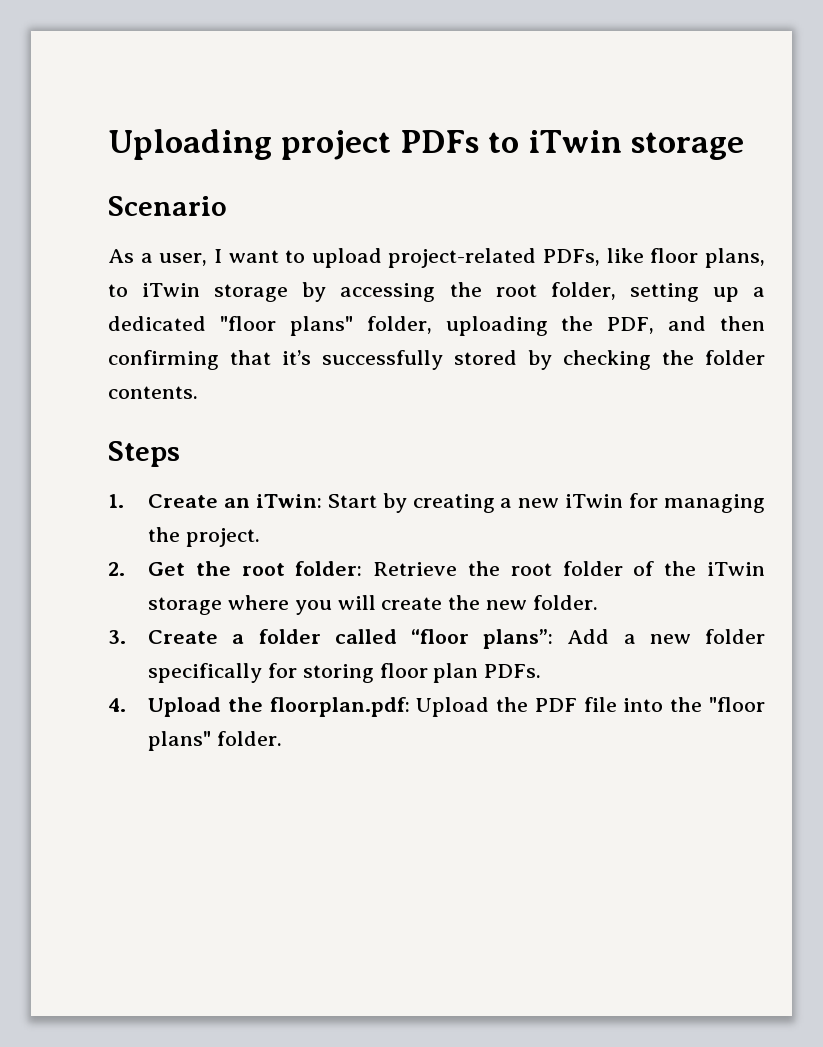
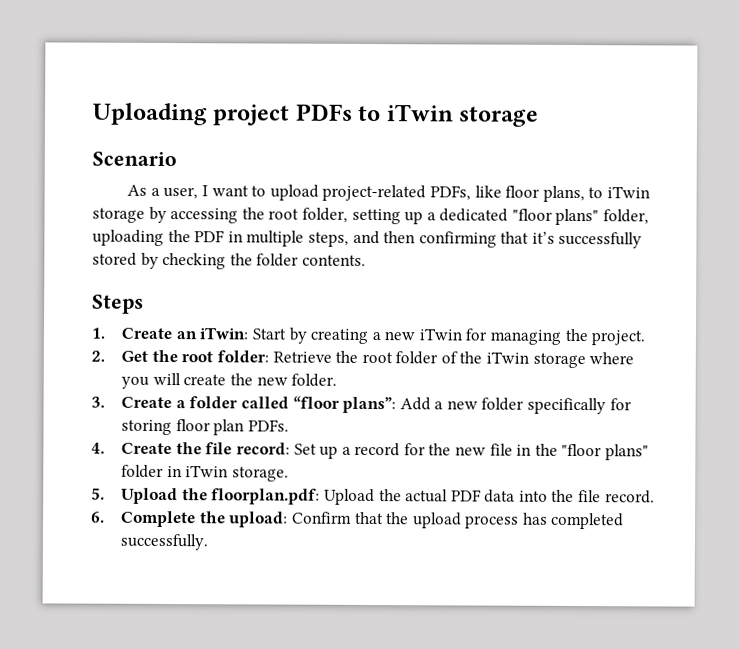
- As a user, I want to upload project-related PDFs, like floor plans, to iTwin storage by accessing the root folder, setting up a dedicated "floor plans" folder, uploading the PDF, and then confirming that it’s successfully stored by checking the folder contents.
+ As a user, I want to upload project-related PDFs, like floor plans, to iTwin storage by accessing the root folder, setting up a dedicated "floor plans" folder, uploading the PDF in multiple steps, and then confirming that it’s successfully stored by checking the folder contents.
- 4. Upload the floorplan.pdf: Upload the PDF file into the "floor plans" folder.
+ 4. Create the file record: Set up a record for the new file in the "floor plans" folder in iTwin storage.
+ 5. Upload the floorplan.pdf: Upload the actual PDF data into the file record.
+ 6. Complete the upload: Confirm that the upload process has completed successfully.

